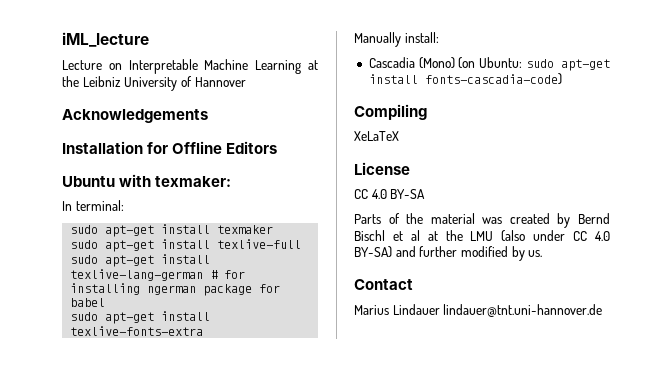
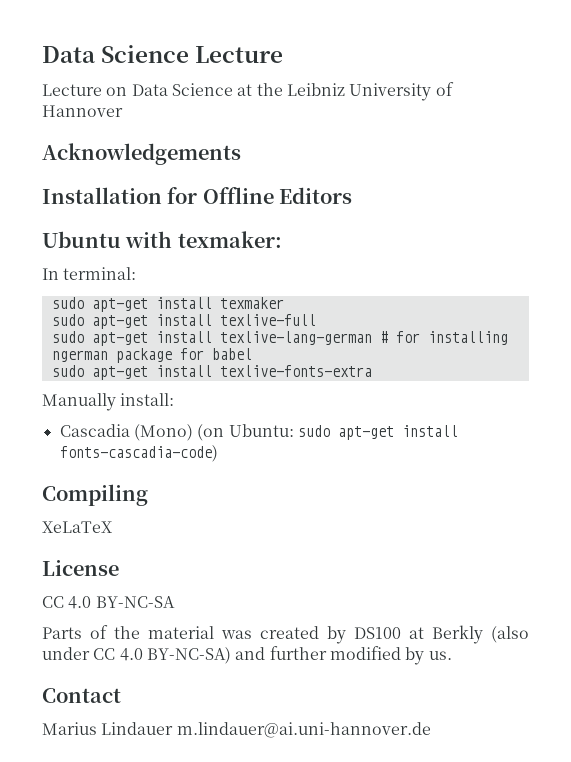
- iML_lecture
+ Data Science Lecture
- Lecture on Interpretable Machine Learning at the Leibniz University of Hannover
+ Lecture on Data Science at the Leibniz University of Hannover
- CC 4.0 BY-SA
+ CC 4.0 BY-NC-SA
- Parts of the material was created by Bernd Bischl et al at the LMU (also under CC 4.0 BY-SA) and further modified by us.
+ Parts of the material was created by DS100 at Berkly (also under CC 4.0 BY-NC-SA) and further modified by us.
- Marius Lindauer lindauer@tnt.uni-hannover.de
+ Marius Lindauer m.lindauer@ai.uni-hannover.de

